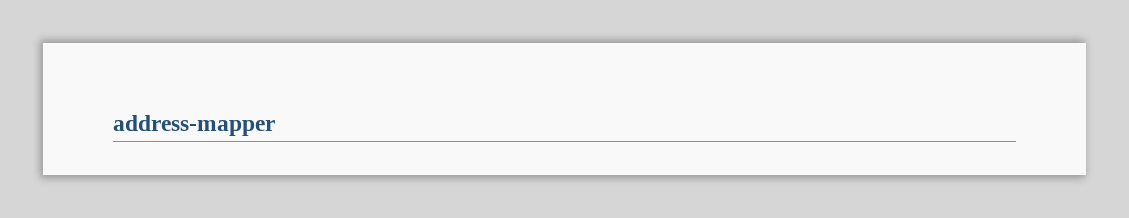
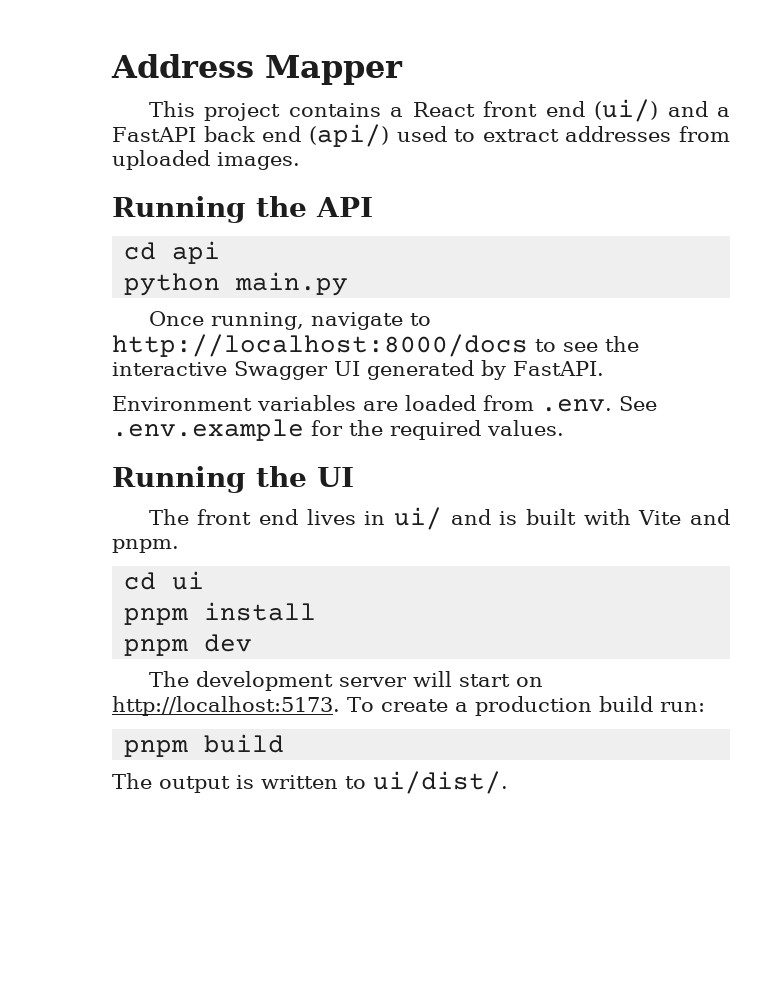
- address-mapper
+ Address Mapper
+ This project contains a React front end (ui/) and a FastAPI back end (api/) used to extract addresses from uploaded images.
+ Running the API
+ cd api
+ python main.py
+ Once running, navigate to http://localhost:8000/docs to see the interactive Swagger UI generated by FastAPI.
+ Environment variables are loaded from .env. See .env.example for the required values.
+ Running the UI
+ The front end lives in ui/ and is built with Vite and pnpm.
+ cd ui
+ pnpm install
+ pnpm dev
+ The development server will start on http://localhost:5173. To create a production build run:
+ pnpm build
+ The output is written to ui/dist/.

